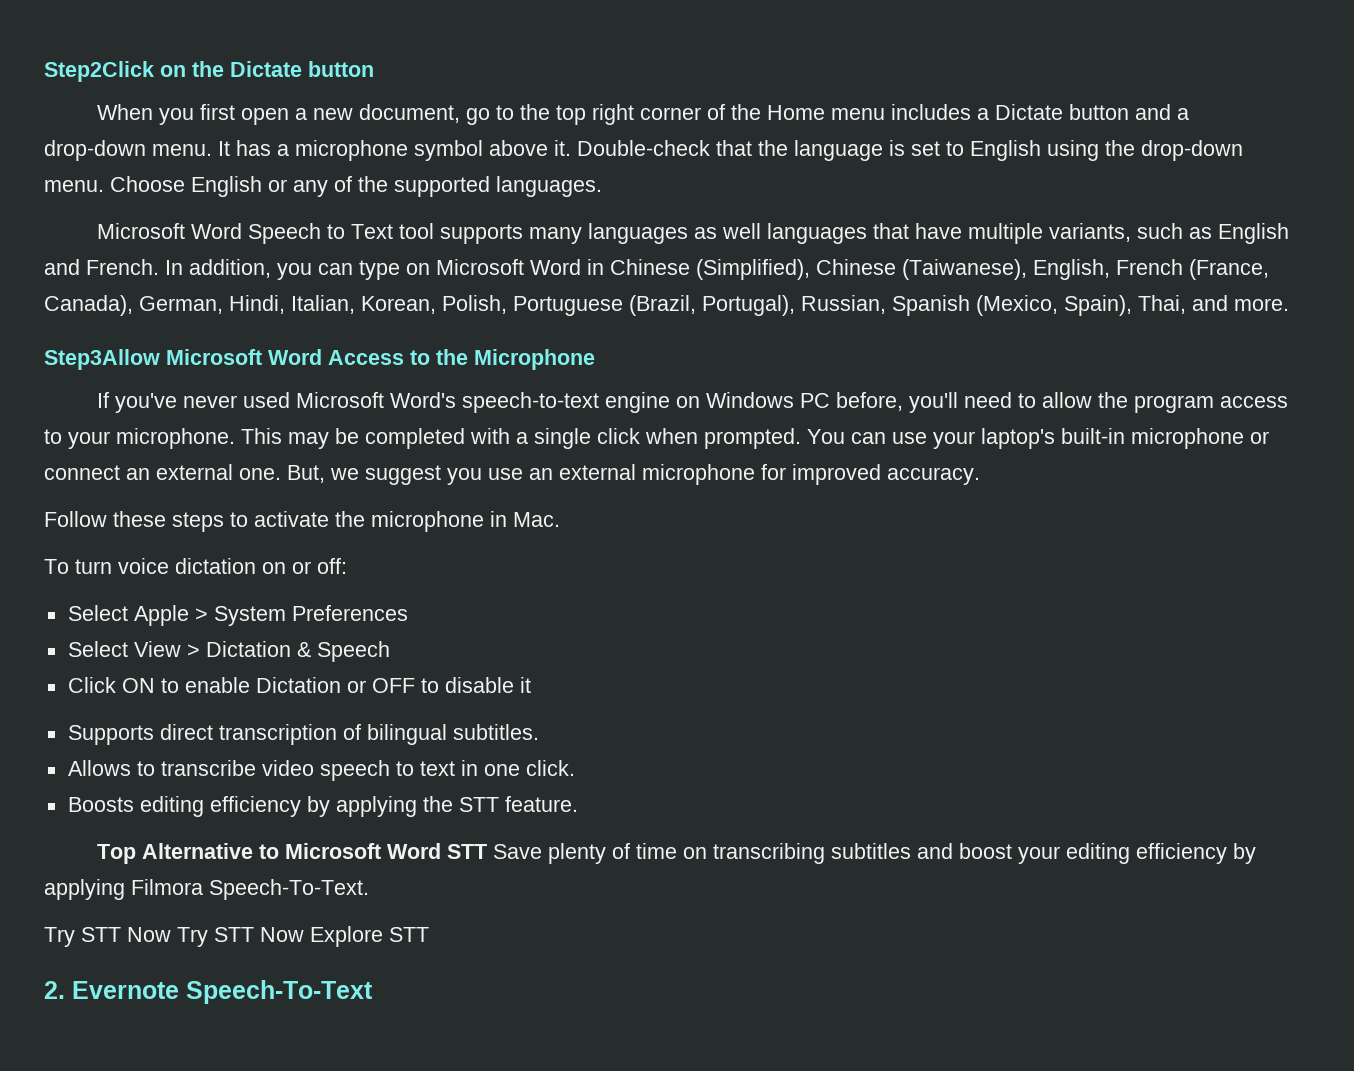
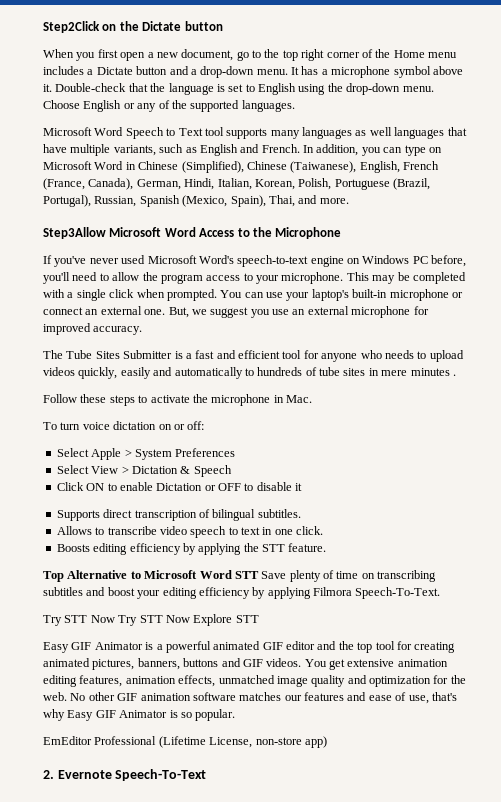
+ The Tube Sites Submitter is a fast and efficient tool for anyone who needs to upload videos quickly, easily and automatically to hundreds of tube sites in mere minutes .
+ Easy GIF Animator is a powerful animated GIF editor and the top tool for creating animated pictures, banners, buttons and GIF videos. You get extensive animation editing features, animation effects, unmatched image quality and optimization for the web. No other GIF animation software matches our features and ease of use, that's why Easy GIF Animator is so popular.
+ EmEditor Professional (Lifetime License, non-store app)

